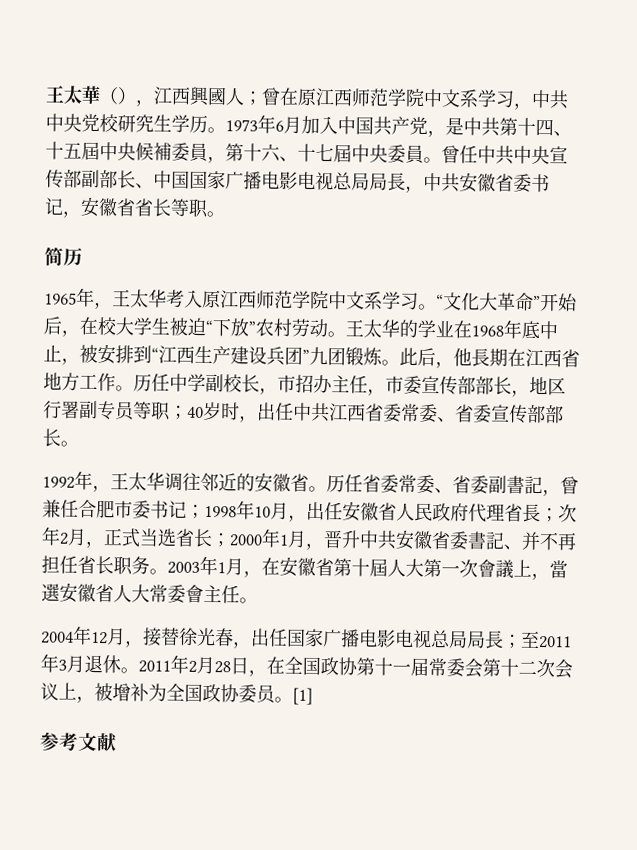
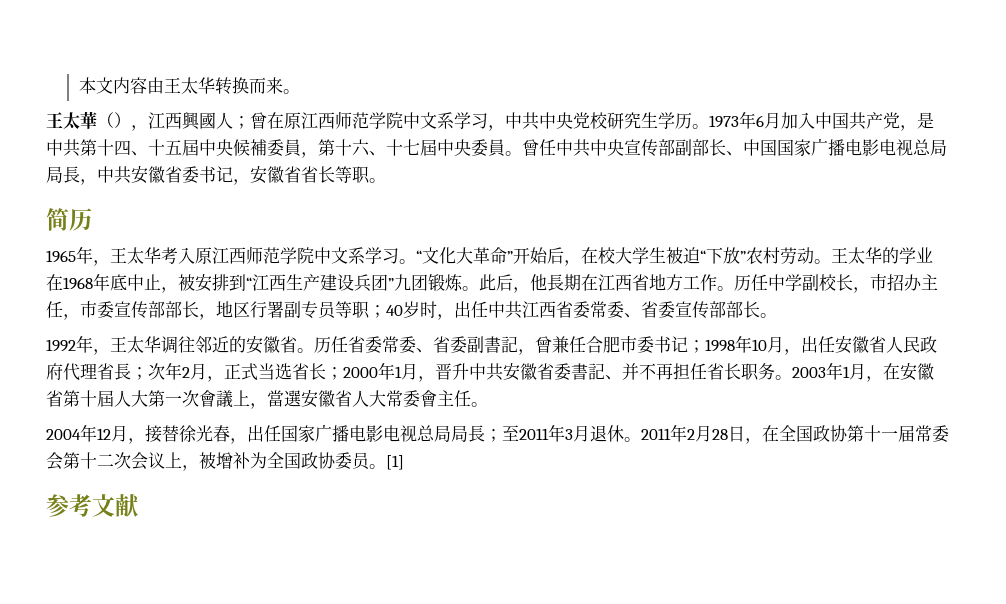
+ 本文内容由王太华转换而来。

